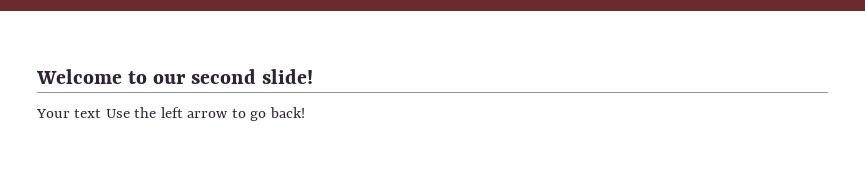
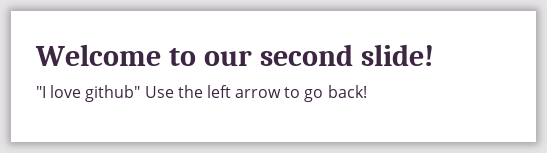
- Your text Use the left arrow to go back!
+ "I love github" Use the left arrow to go back!

